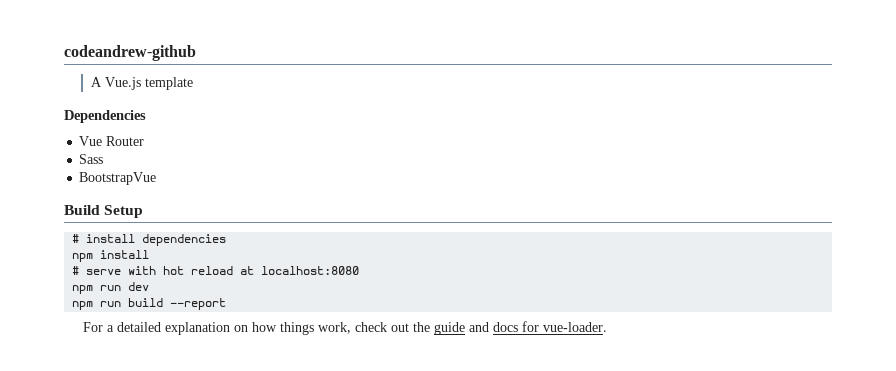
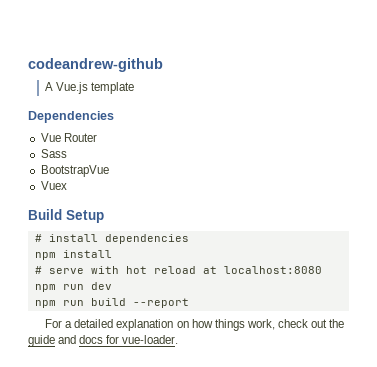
+ Vuex

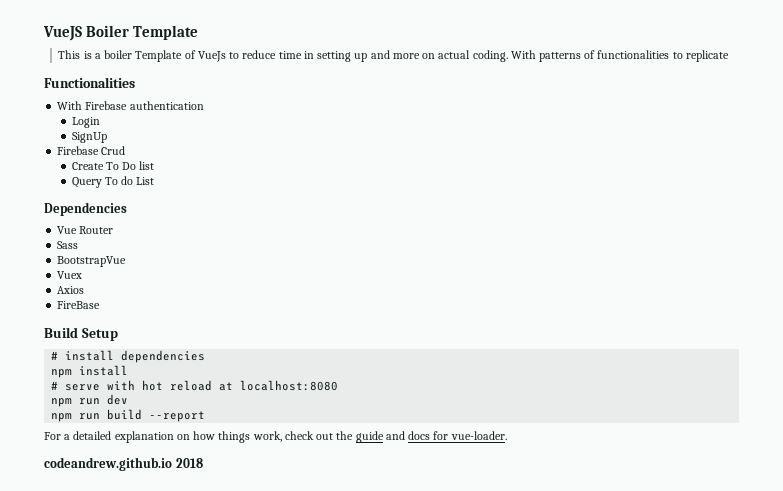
- codeandrew-github
- A Vue.js template
+ VueJS Boiler Template
+ This is a boiler Template of VueJs to reduce time in setting up and more on actual coding. With patterns of functionalities to replicate
+ Functionalities
+ With Firebase authentication
+ Login
+ SignUp
+ Firebase Crud
+ Create To Do list
+ Query To do List
+ Axios
+ FireBase
+ codeandrew.github.io 2018

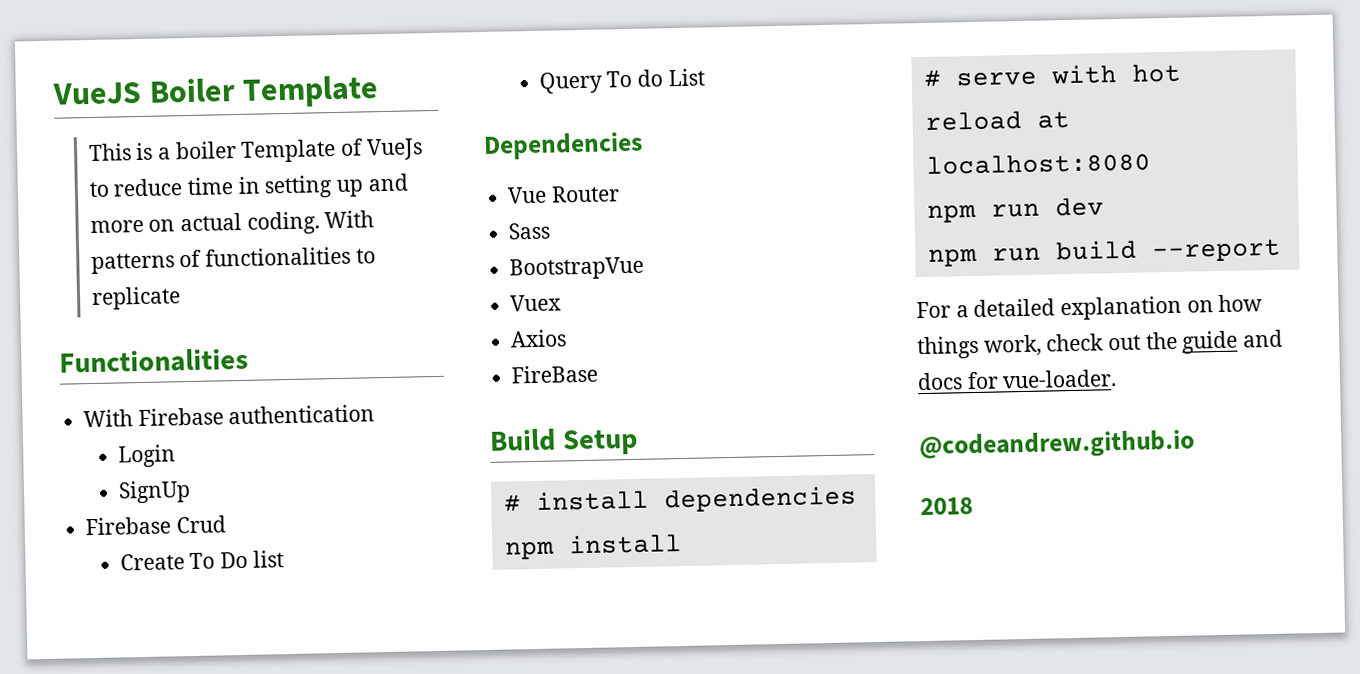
- codeandrew.github.io 2018
+ @codeandrew.github.io
+ 2018

